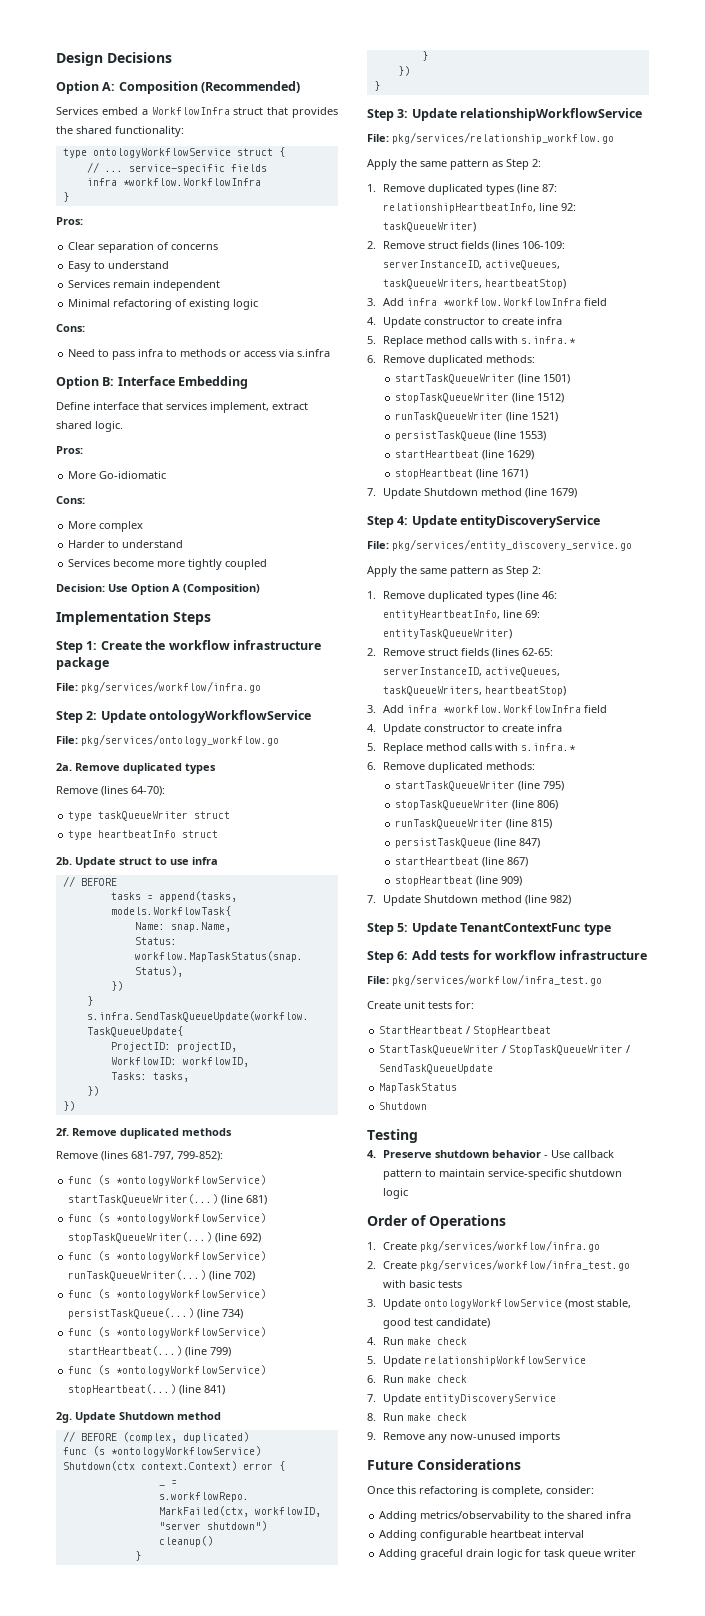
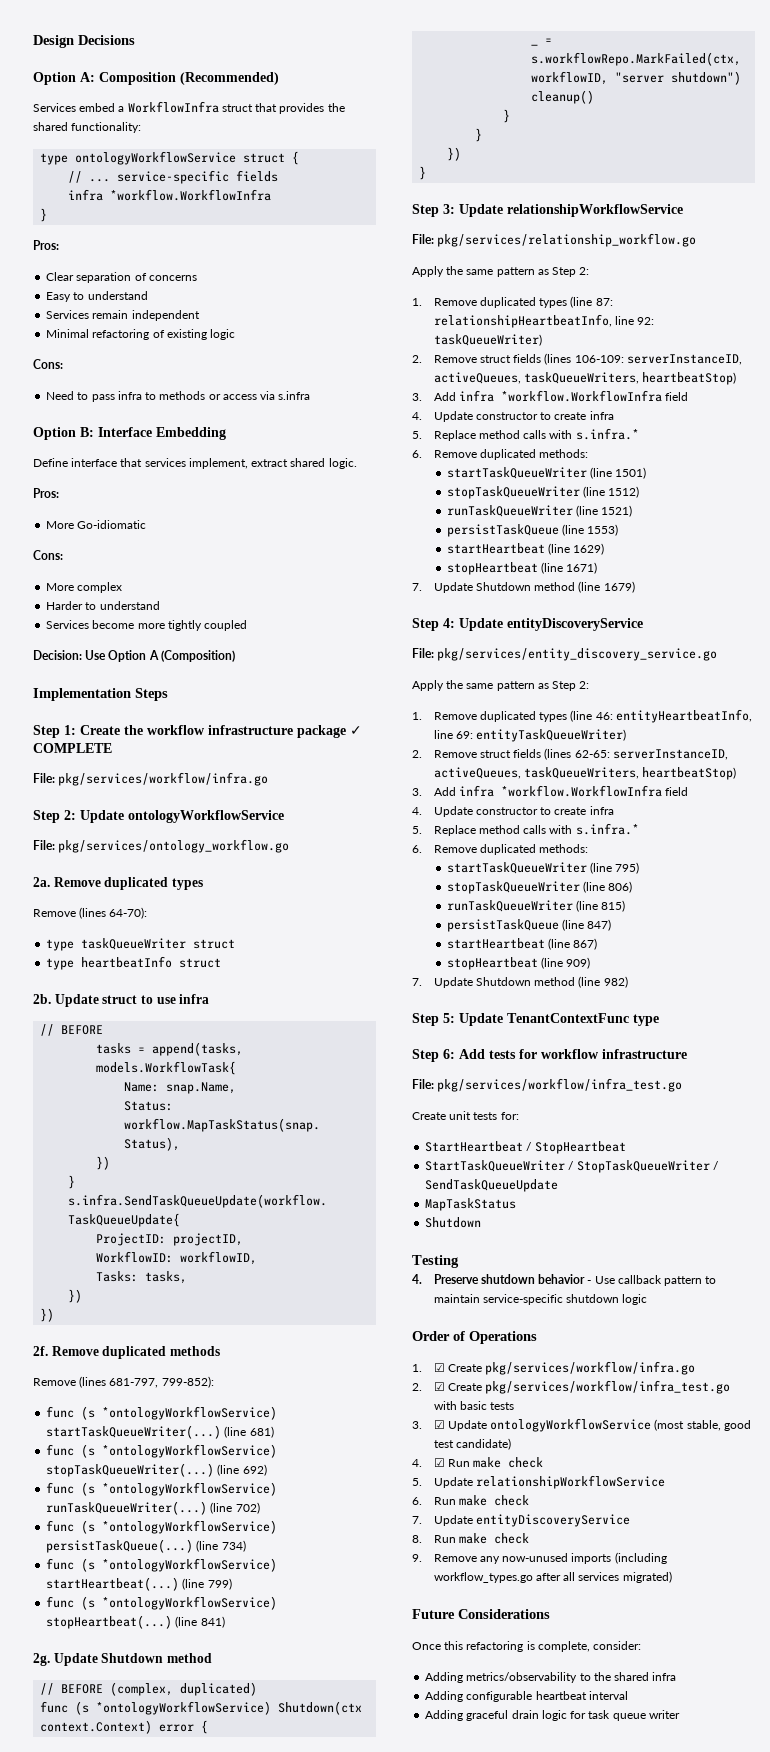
- Step 1: Create the workflow infrastructure package
+ Step 1: Create the workflow infrastructure package ✓ COMPLETE
- 1. Create pkg/services/workflow/infra.go
+ 1. ☑ Create pkg/services/workflow/infra.go
- 2. Create pkg/services/workflow/infra_test.go with basic tests
+ 2. ☑ Create pkg/services/workflow/infra_test.go with basic tests
- 3. Update ontologyWorkflowService (most stable, good test candidate)
+ 3. ☑ Update ontologyWorkflowService (most stable, good test candidate)
- 4. Run make check
+ 4. ☑ Run make check
- 9. Remove any now-unused imports
+ 9. Remove any now-unused imports (including workflow_types.go after all services migrated)

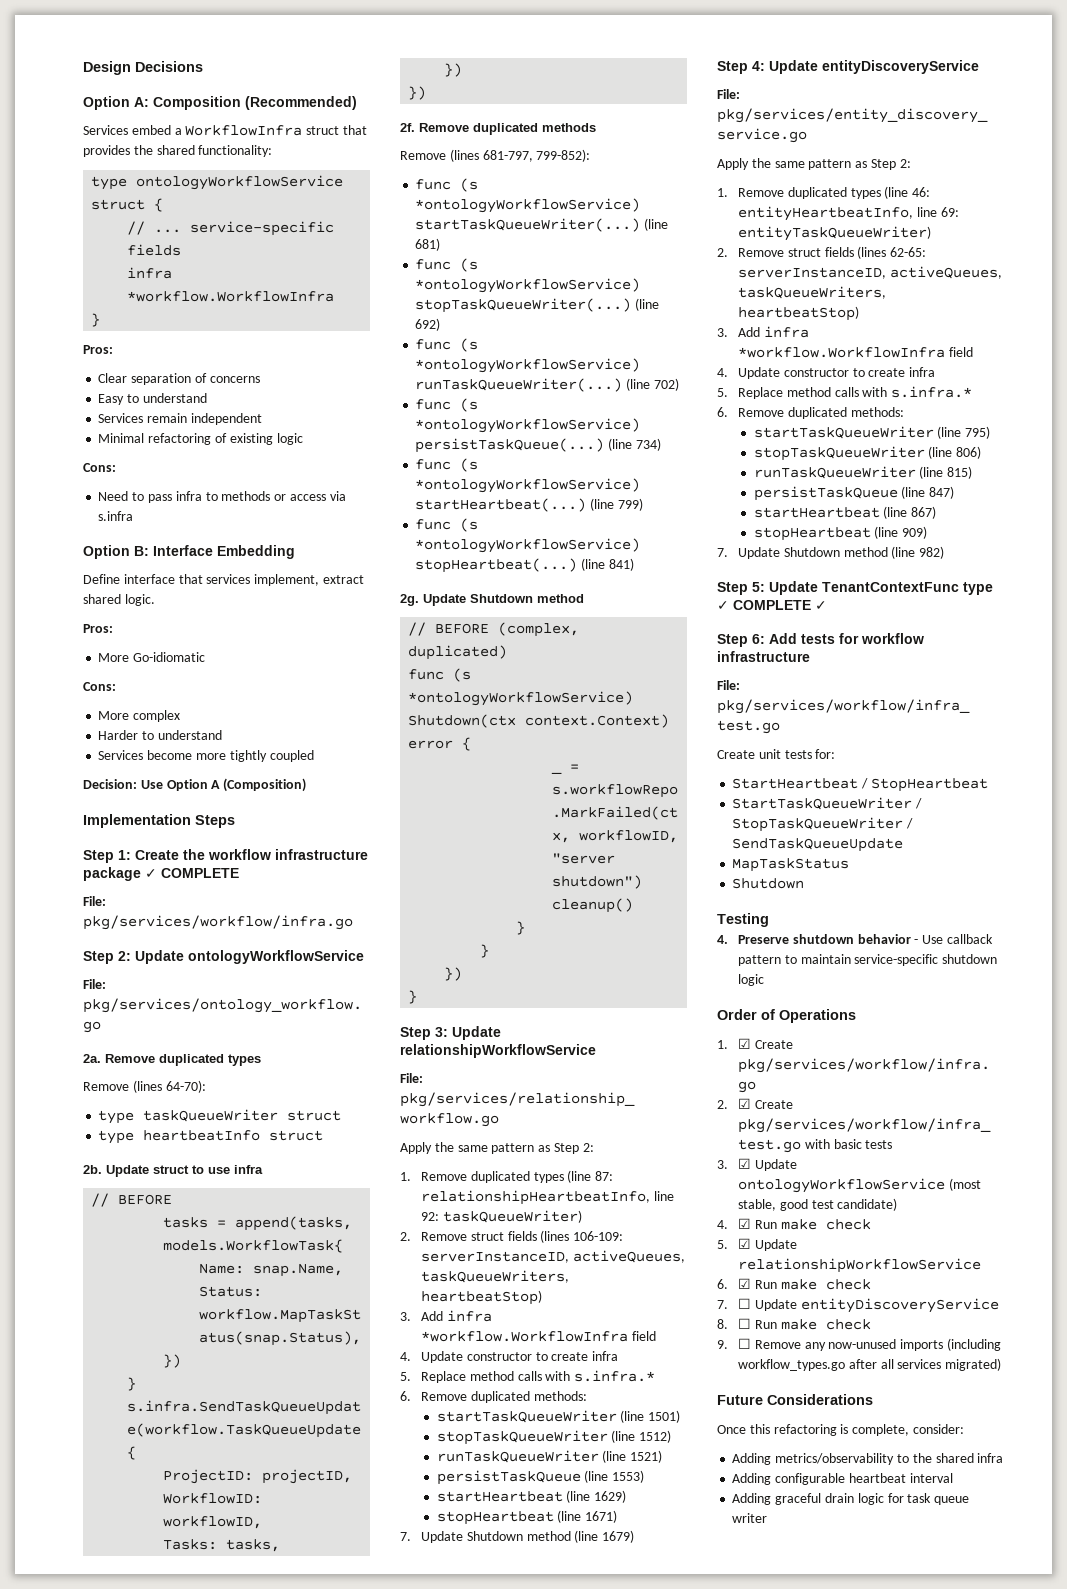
- Step 5: Update TenantContextFunc type
+ Step 5: Update TenantContextFunc type ✓ COMPLETE ✓
- 5. Update relationshipWorkflowService
+ 5. ☑ Update relationshipWorkflowService
- 6. Run make check
+ 6. ☑ Run make check
- 7. Update entityDiscoveryService
+ 7. ☐ Update entityDiscoveryService
- 8. Run make check
+ 8. ☐ Run make check
- 9. Remove any now-unused imports (including workflow_types.go after all services migrated)
+ 9. ☐ Remove any now-unused imports (including workflow_types.go after all services migrated)

